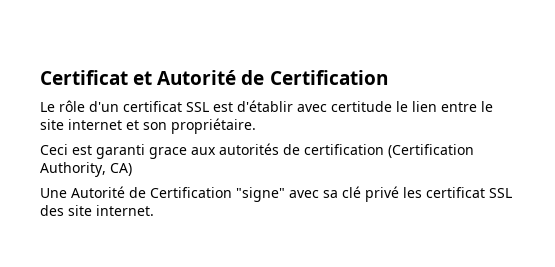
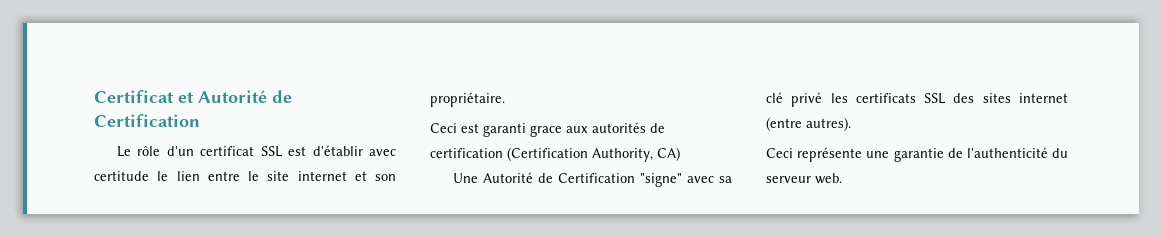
- Une Autorité de Certification "signe" avec sa clé privé les certificat SSL des site internet.
+ Une Autorité de Certification "signe" avec sa clé privé les certificats SSL des sites internet (entre autres).
+ Ceci représente une garantie de l'authenticité du serveur web.

